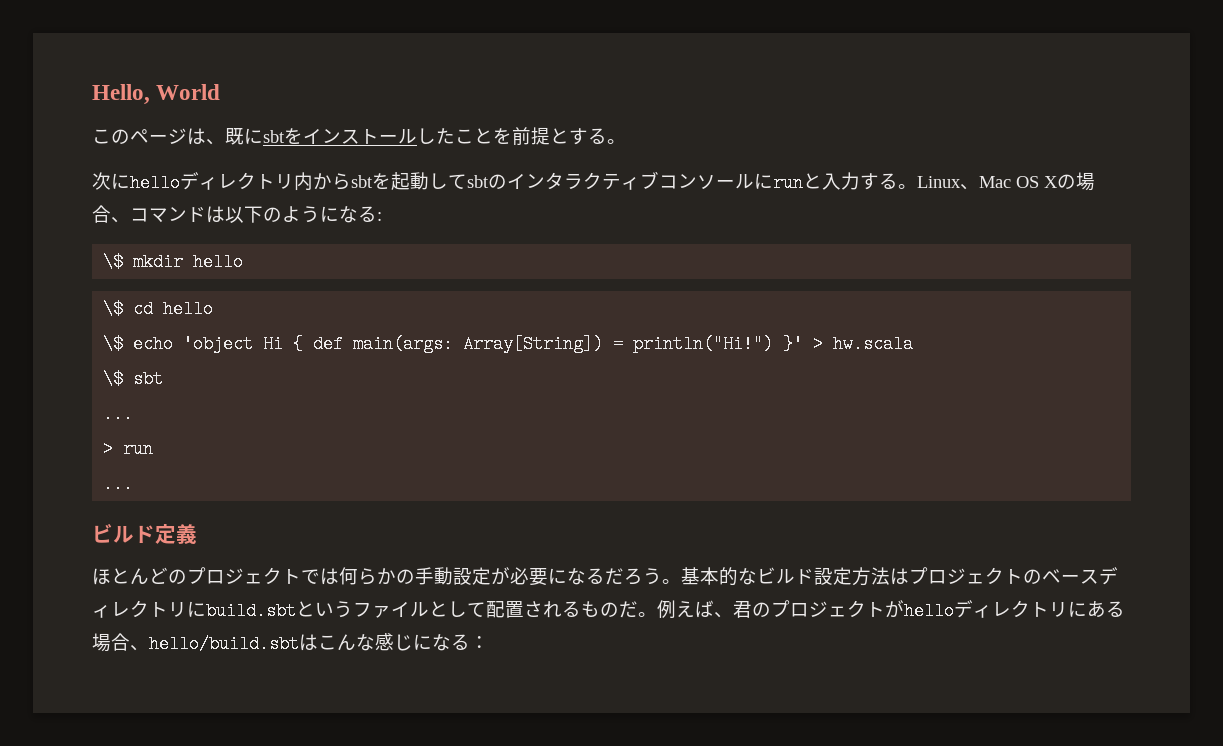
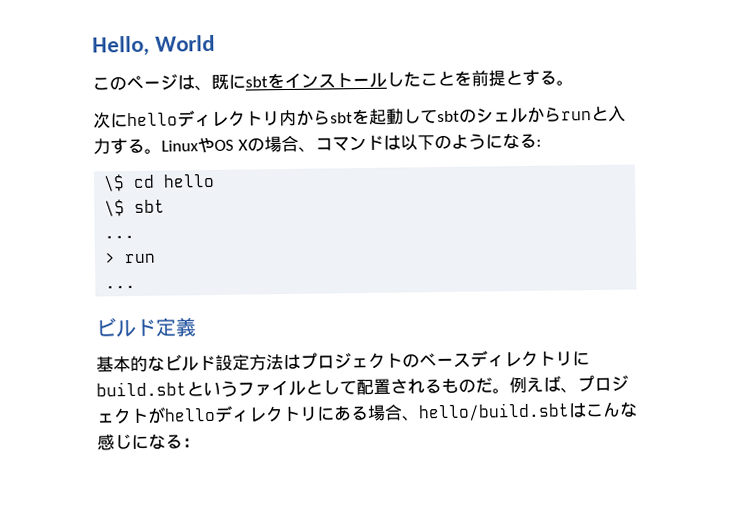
- 次にhelloディレクトリ内からsbtを起動してsbtのインタラクティブコンソールにrunと入力する。
+ 次にhelloディレクトリ内からsbtを起動してsbtのシェルからrunと入力する。
- Linux、Mac OS Xの場合、コマンドは以下のようになる:
+ LinuxやOS Xの場合、コマンドは以下のようになる:
- \$ mkdir hello
- \$ echo 'object Hi { def main(args: Array[String]) = println("Hi!") }' > hw.scala
- ほとんどのプロジェクトでは何らかの手動設定が必要になるだろう。
- 例えば、君のプロジェクトがhelloディレクトリにある場合、hello/build.sbtはこんな感じになる：
+ 例えば、プロジェクトがhelloディレクトリにある場合、hello/build.sbtはこんな感じになる：

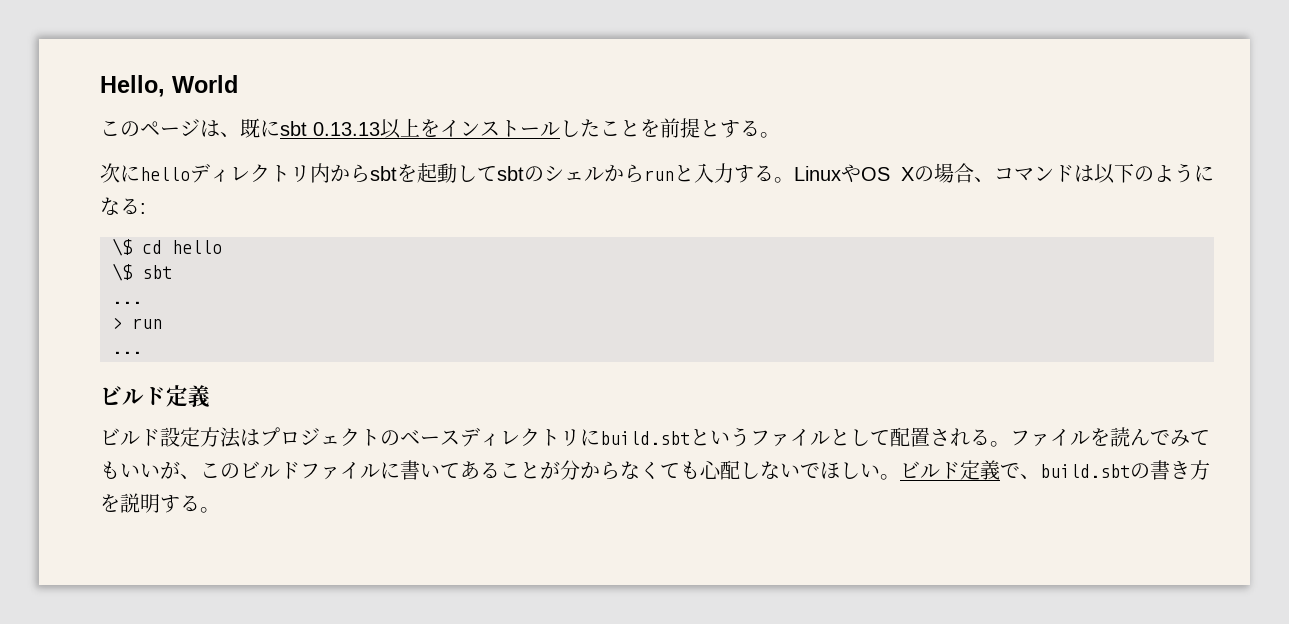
- このページは、既にsbtをインストールしたことを前提とする。
+ このページは、既にsbt 0.13.13以上をインストールしたことを前提とする。
- 基本的なビルド設定方法はプロジェクトのベースディレクトリにbuild.sbtというファイルとして配置されるものだ。例えば、プロジェクトがhelloディレクトリにある場合、hello/build.sbtはこんな感じになる：
+ ビルド設定方法はプロジェクトのベースディレクトリにbuild.sbtというファイルとして配置される。ファイルを読んでみてもいいが、このビルドファイルに書いてあることが分からなくても心配しないでほしい。ビルド定義で、build.sbtの書き方を説明する。

